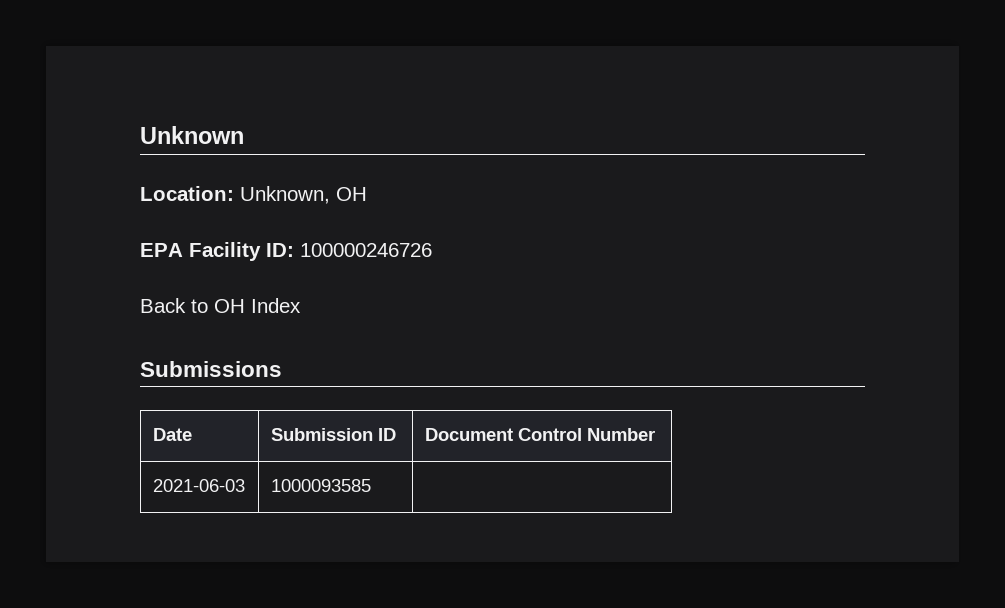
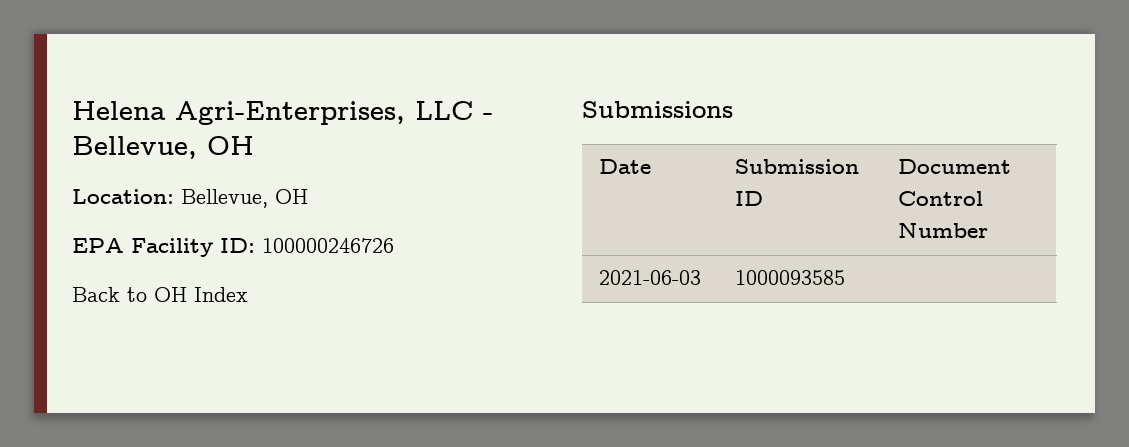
- Unknown
+ Helena Agri-Enterprises, LLC - Bellevue, OH
- Location: Unknown, OH
+ Location: Bellevue, OH

